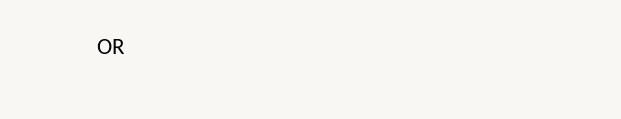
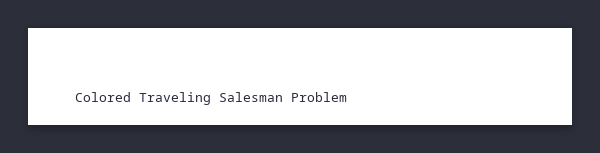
- OR
+ Colored Traveling Salesman Problem

